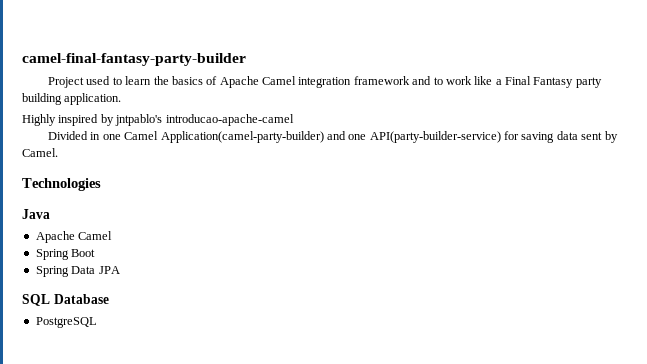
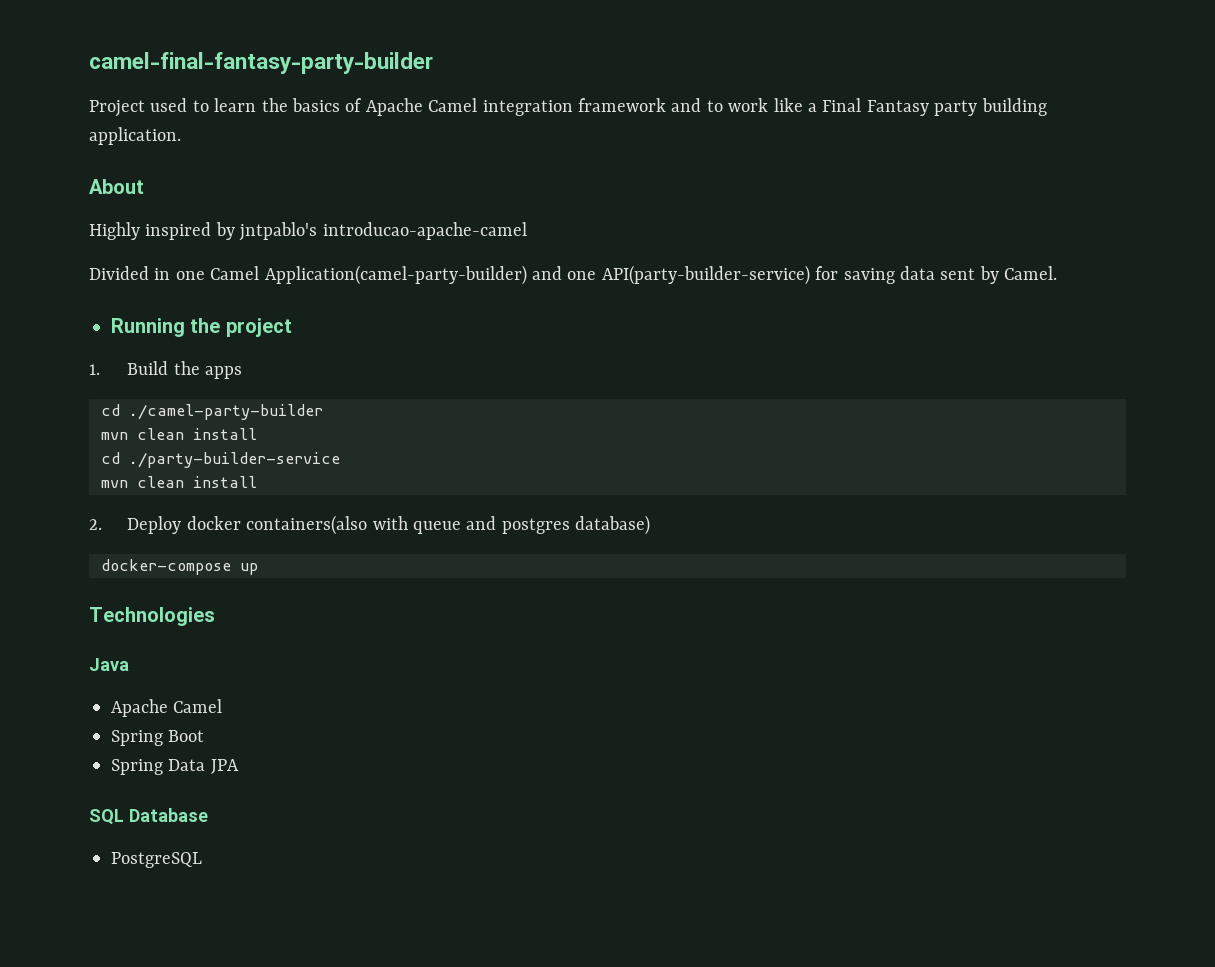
+ About
+ Running the project
+ 1. Build the apps
+ cd ./camel-party-builder
+ mvn clean install
+ cd ./party-builder-service
+ mvn clean install
+ 2. Deploy docker containers(also with queue and postgres database)
+ docker-compose up

